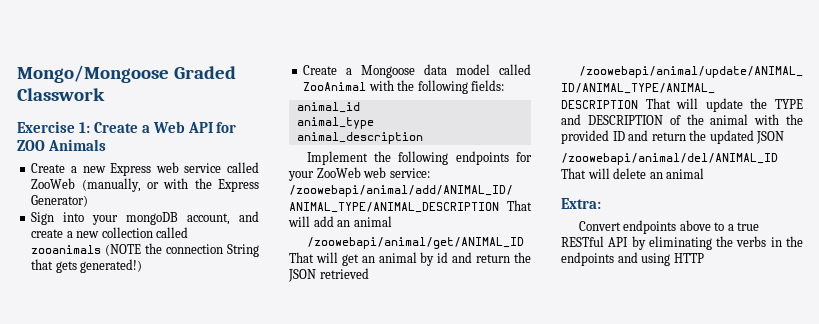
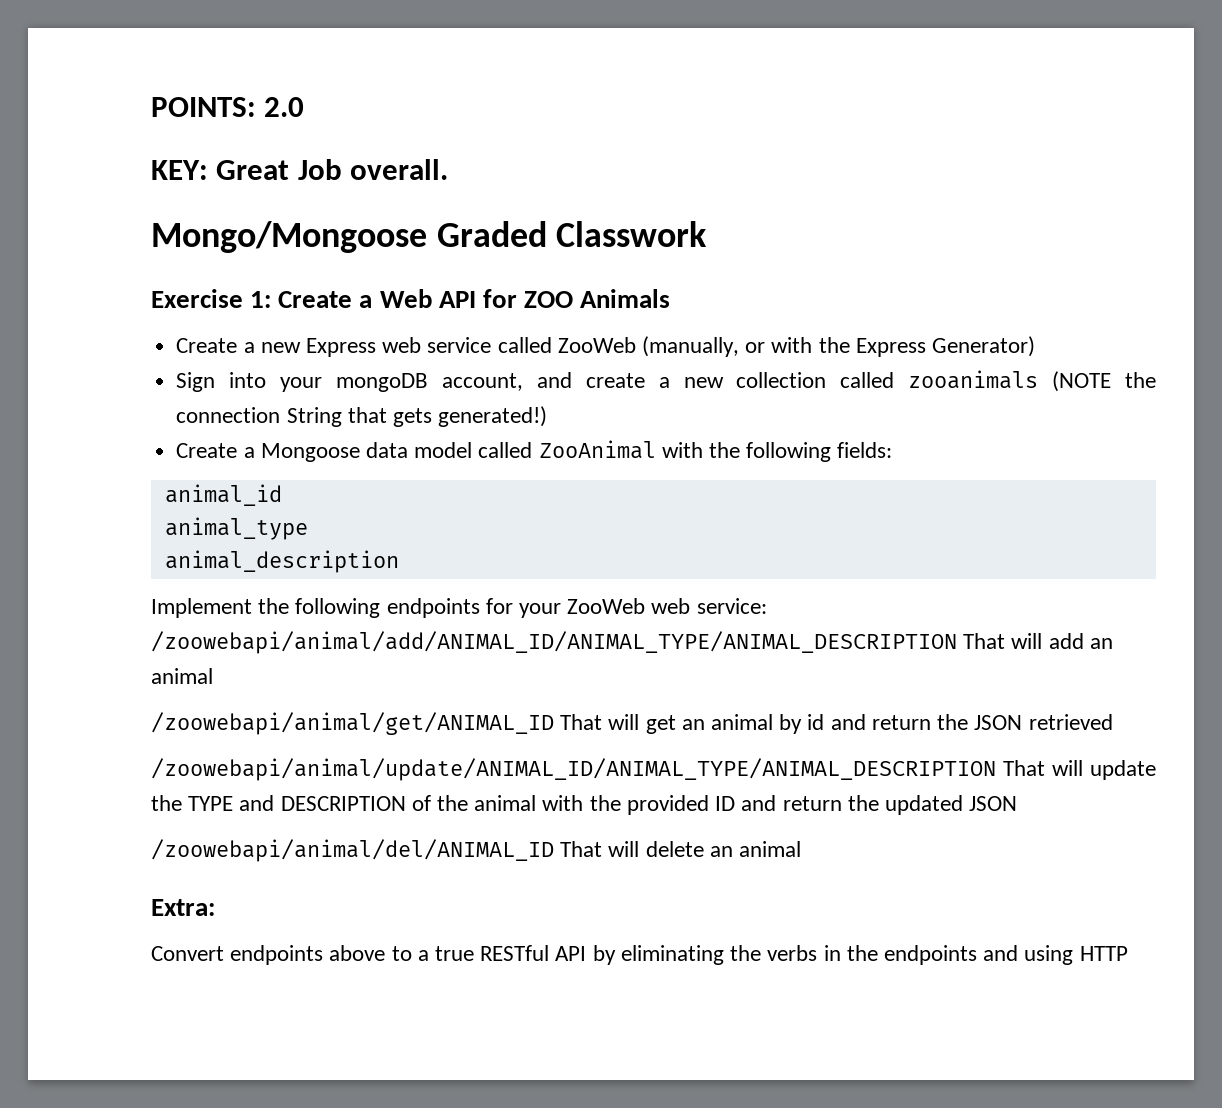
+ POINTS: 2.0
+ KEY: Great Job overall.

